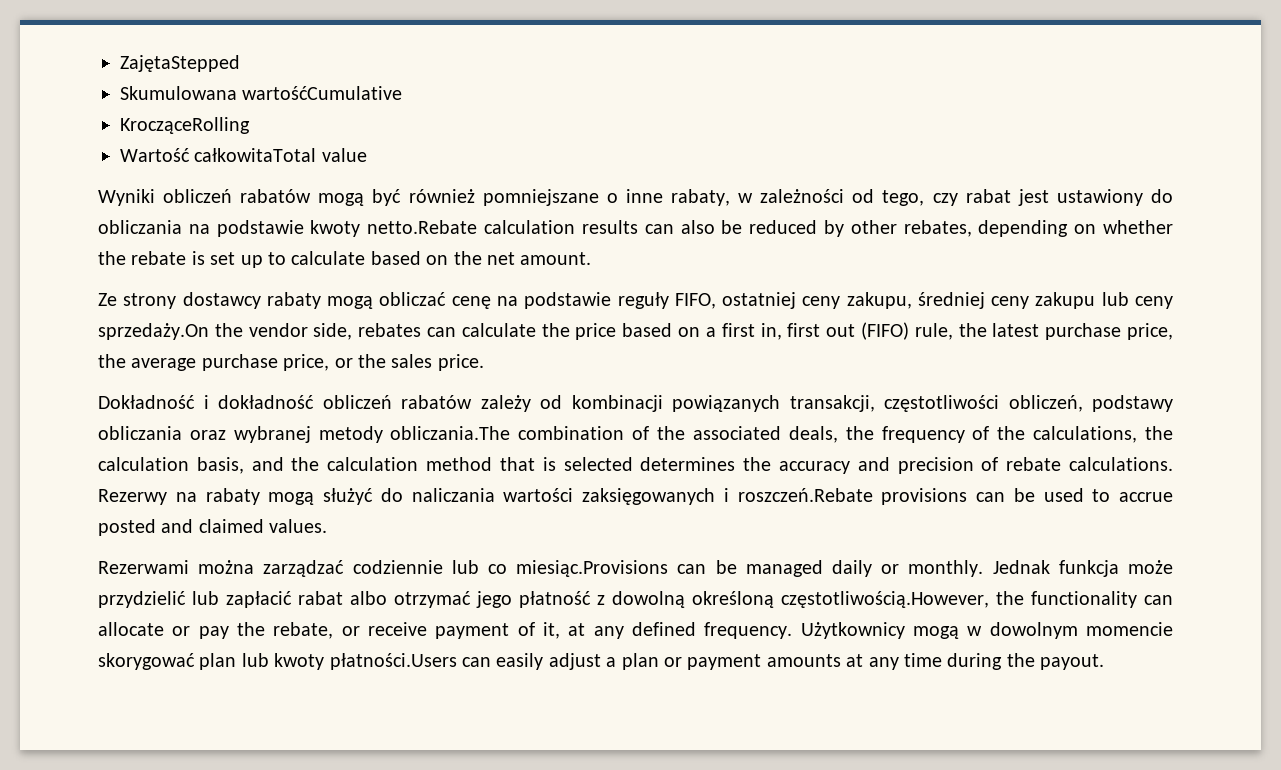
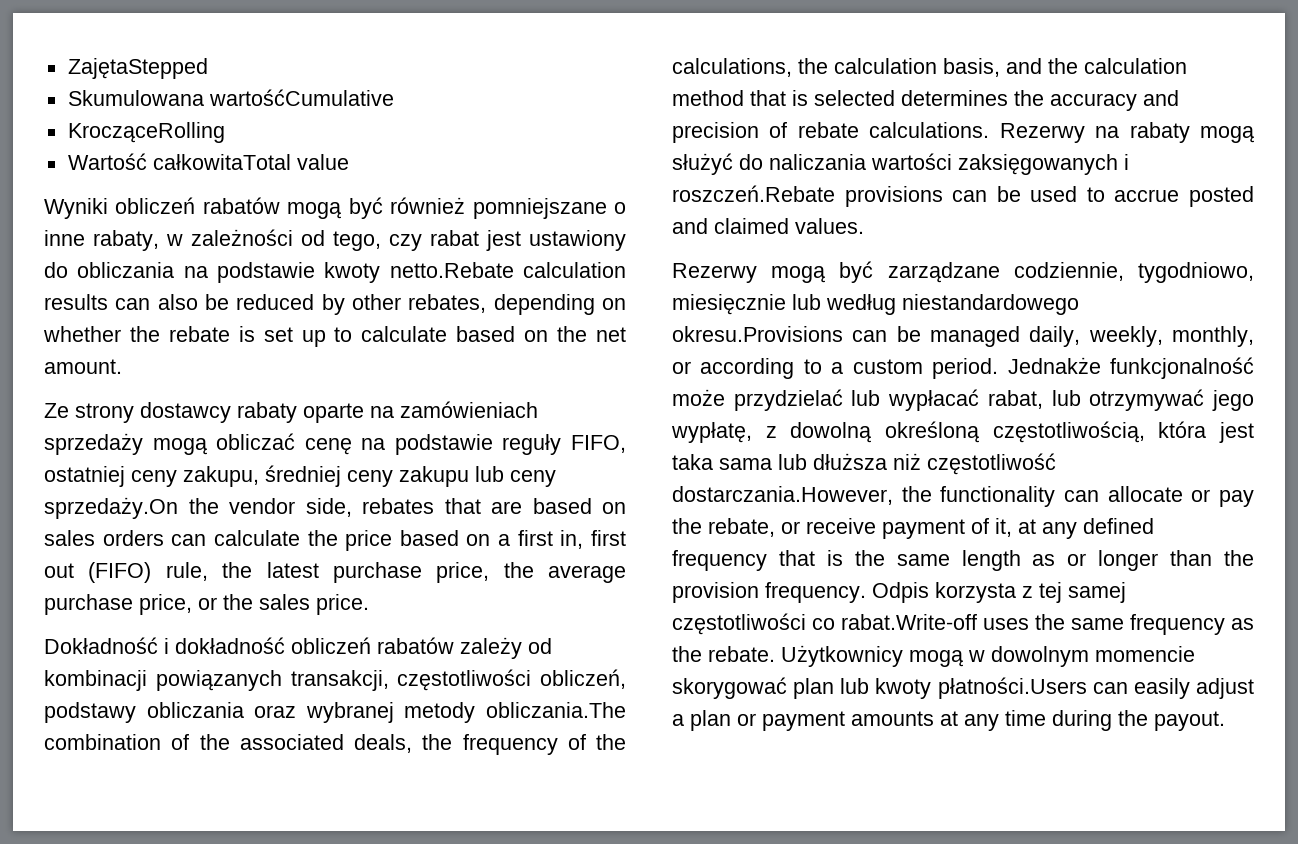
- Ze strony dostawcy rabaty mogą obliczać cenę na podstawie reguły FIFO, ostatniej ceny zakupu, średniej ceny zakupu lub ceny sprzedaży.On the vendor side, rebates can calculate the price based on a first in, first out (FIFO) rule, the latest purchase price, the average purchase price, or the sales price.
+ Ze strony dostawcy rabaty oparte na zamówieniach sprzedaży mogą obliczać cenę na podstawie reguły FIFO, ostatniej ceny zakupu, średniej ceny zakupu lub ceny sprzedaży.On the vendor side, rebates that are based on sales orders can calculate the price based on a first in, first out (FIFO) rule, the latest purchase price, the average purchase price, or the sales price.
- Rezerwami można zarządzać codziennie lub co miesiąc.Provisions can be managed daily or monthly. Jednak funkcja może przydzielić lub zapłacić rabat albo otrzymać jego płatność z dowolną określoną częstotliwością.However, the functionality can allocate or pay the rebate, or receive payment of it, at any defined frequency.
+ Rezerwy mogą być zarządzane codziennie, tygodniowo, miesięcznie lub według niestandardowego okresu.Provisions can be managed daily, weekly, monthly, or according to a custom period. Jednakże funkcjonalność może przydzielać lub wypłacać rabat, lub otrzymywać jego wypłatę, z dowolną określoną częstotliwością, która jest taka sama lub dłuższa niż częstotliwość dostarczania.However, the functionality can allocate or pay the rebate, or receive payment of it, at any defined frequency that is the same length as or longer than the provision frequency. Odpis korzysta z tej samej częstotliwości co rabat.Write-off uses the same frequency as the rebate.

